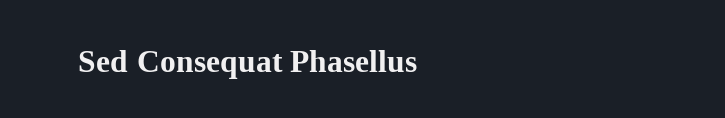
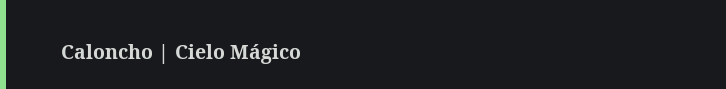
- Sed Consequat Phasellus
+ Caloncho | Cielo Mágico

